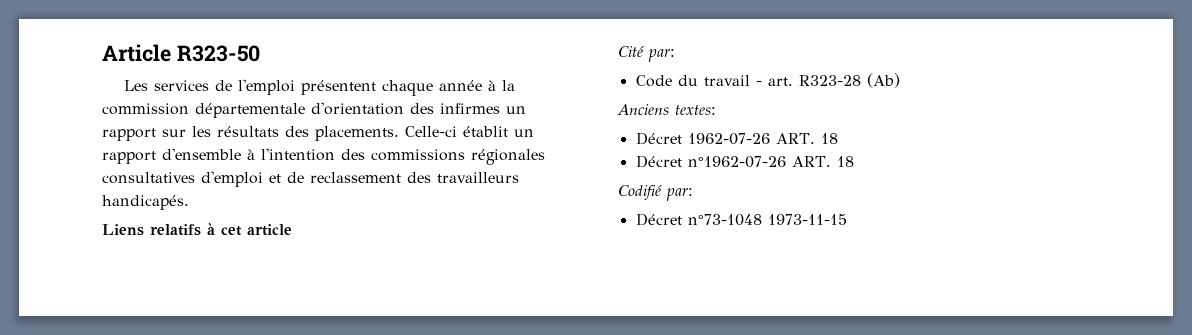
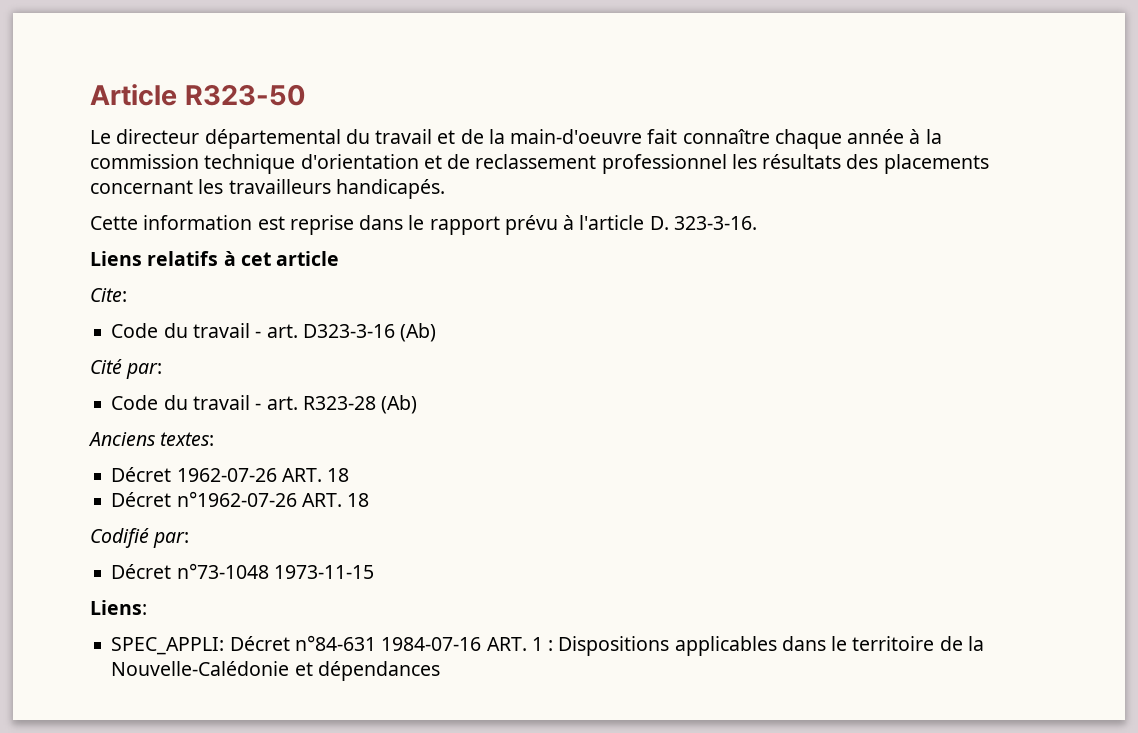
- Les services de l'emploi présentent chaque année à la commission départementale d'orientation des infirmes un rapport sur les résultats des placements. Celle-ci établit un rapport d'ensemble à l'intention des commissions régionales consultatives d'emploi et de reclassement des travailleurs handicapés.
+ Le directeur départemental du travail et de la main-d'oeuvre fait connaître chaque année à la commission technique d'orientation et de reclassement professionnel les résultats des placements concernant les travailleurs handicapés.
+ Cette information est reprise dans le rapport prévu à l'article D. 323-3-16.
+ Cite:
+ Code du travail - art. D323-3-16 (Ab)
+ Liens:
+ SPEC_APPLI: Décret n°84-631 1984-07-16 ART. 1 : Dispositions applicables dans le territoire de la Nouvelle-Calédonie et dépendances

